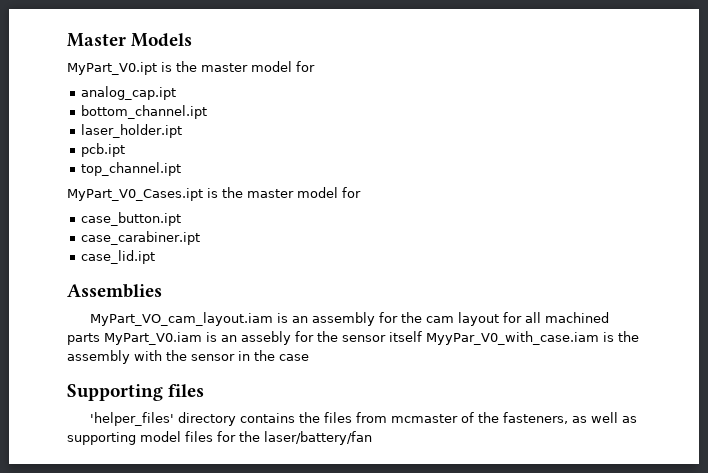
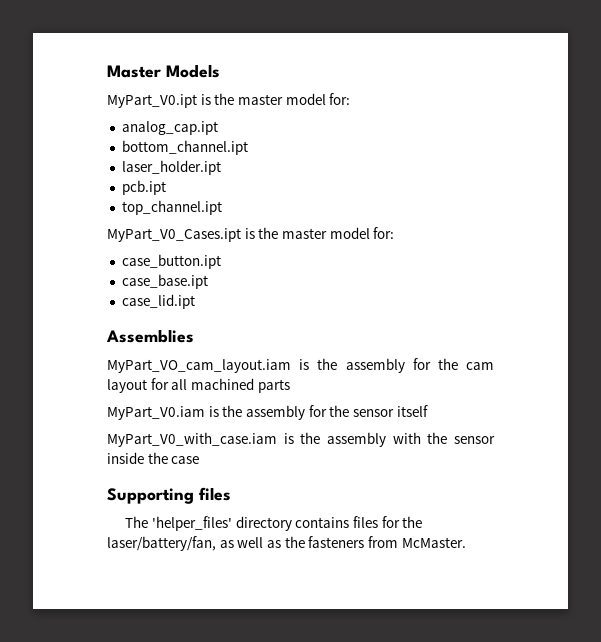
- MyPart_V0.ipt is the master model for
+ MyPart_V0.ipt is the master model for:
- MyPart_V0_Cases.ipt is the master model for
+ MyPart_V0_Cases.ipt is the master model for:
- case_carabiner.ipt
+ case_base.ipt
- MyPart_VO_cam_layout.iam is an assembly for the cam layout for all machined parts MyPart_V0.iam is an assebly for the sensor itself MyyPar_V0_with_case.iam is the assembly with the sensor in the case
+ MyPart_VO_cam_layout.iam is the assembly for the cam layout for all machined parts
+ MyPart_V0.iam is the assembly for the sensor itself
+ MyPart_V0_with_case.iam is the assembly with the sensor inside the case
- 'helper_files' directory contains the files from mcmaster of the fasteners, as well as supporting model files for the laser/battery/fan
+ The 'helper_files' directory contains files for the laser/battery/fan, as well as the fasteners from McMaster.

